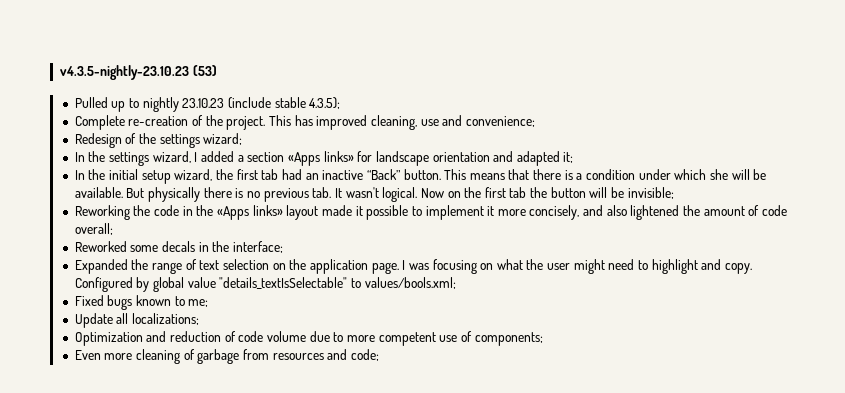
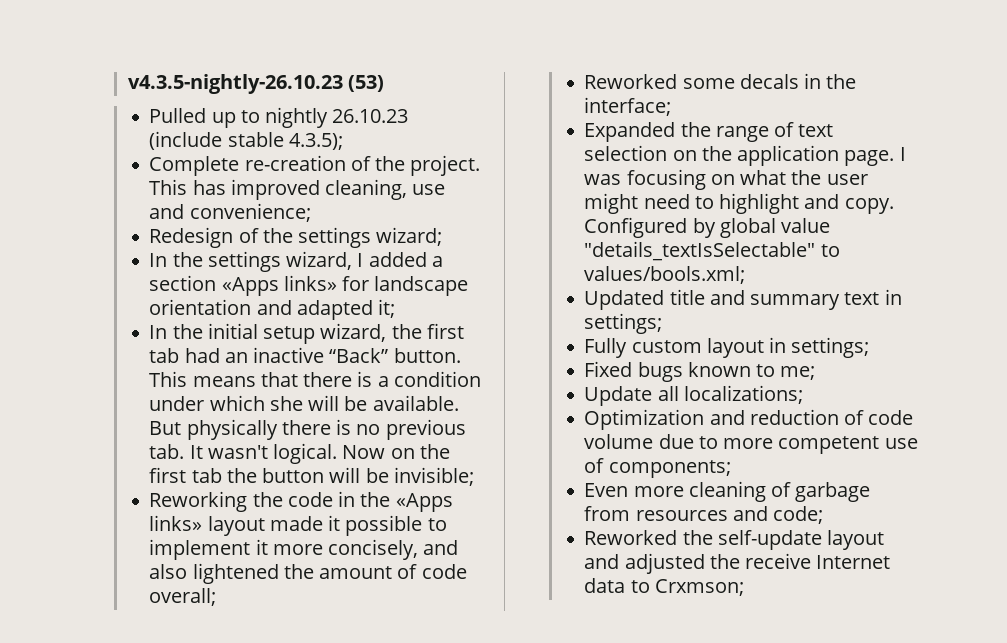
- v4.3.5-nightly-23.10.23 (53)
+ v4.3.5-nightly-26.10.23 (53)
- Pulled up to nightly 23.10.23 (include stable 4.3.5);
+ Pulled up to nightly 26.10.23 (include stable 4.3.5);
+ Updated title and summary text in settings;
+ Fully custom layout in settings;
+ Reworked the self-update layout and adjusted the receive Internet data to Crxmson;

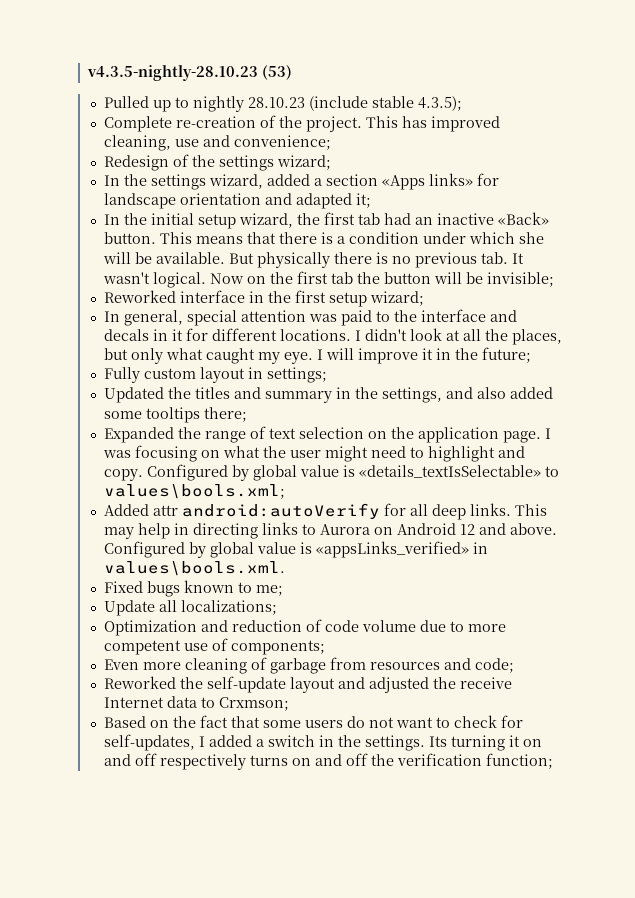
- v4.3.5-nightly-26.10.23 (53)
+ v4.3.5-nightly-28.10.23 (53)
- Pulled up to nightly 26.10.23 (include stable 4.3.5);
+ Pulled up to nightly 28.10.23 (include stable 4.3.5);
- In the settings wizard, I added a section «Apps links» for landscape orientation and adapted it;
+ In the settings wizard, added a section «Apps links» for landscape orientation and adapted it;
- In the initial setup wizard, the first tab had an inactive “Back” button.
+ In the initial setup wizard, the first tab had an inactive «Back» button.
- Reworking the code in the «Apps links» layout made it possible to implement it more concisely, and also lightened the amount of code overall;
- Reworked some decals in the interface;
+ Reworked interface in the first setup wizard;
+ In general, special attention was paid to the interface and decals in it for different locations. I didn't look at all the places, but only what caught my eye. I will improve it in the future;
+ Fully custom layout in settings;
+ Updated the titles and summary in the settings, and also added some tooltips there;
- Configured by global value "details_textIsSelectable" to values/bools.xml;
- Updated title and summary text in settings;
- Fully custom layout in settings;
+ Configured by global value is «details_textIsSelectable» to values\bools.xml;
+ Added attr android:autoVerify for all deep links. This may help in directing links to Aurora on Android 12 and above. Configured by global value is «appsLinks_verified» in values\bools.xml.
+ Based on the fact that some users do not want to check for self-updates, I added a switch in the settings. Its turning it on and off respectively turns on and off the verification function;

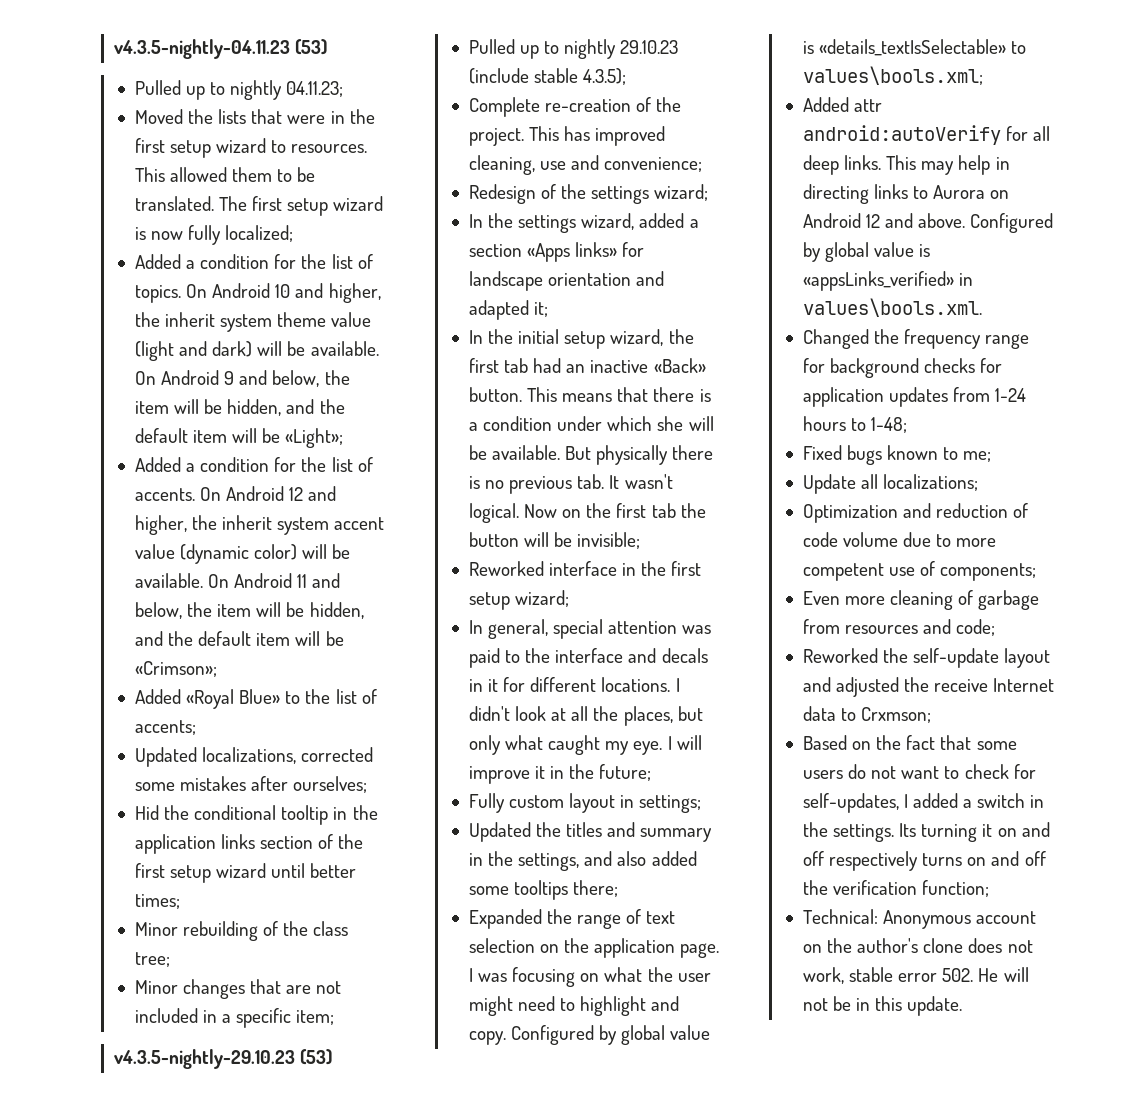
- v4.3.5-nightly-28.10.23 (53)
- Pulled up to nightly 28.10.23 (include stable 4.3.5);
+ v4.3.5-nightly-04.11.23 (53)
+ Pulled up to nightly 04.11.23;
+ Moved the lists that were in the first setup wizard to resources. This allowed them to be translated. The first setup wizard is now fully localized;
+ Added a condition for the list of topics. On Android 10 and higher, the inherit system theme value (light and dark) will be available. On Android 9 and below, the item will be hidden, and the default item will be «Light»;
+ Added a condition for the list of accents. On Android 12 and higher, the inherit system accent value (dynamic color) will be available. On Android 11 and below, the item will be hidden, and the default item will be «Crimson»;
+ Added «Royal Blue» to the list of accents;
+ Updated localizations, corrected some mistakes after ourselves;
+ Hid the conditional tooltip in the application links section of the first setup wizard until better times;
+ Minor rebuilding of the class tree;
+ Minor changes that are not included in a specific item;
+ v4.3.5-nightly-29.10.23 (53)
+ Pulled up to nightly 29.10.23 (include stable 4.3.5);
+ Changed the frequency range for background checks for application updates from 1-24 hours to 1-48;
+ Technical: Anonymous account on the author's clone does not work, stable error 502. He will not be in this update.

